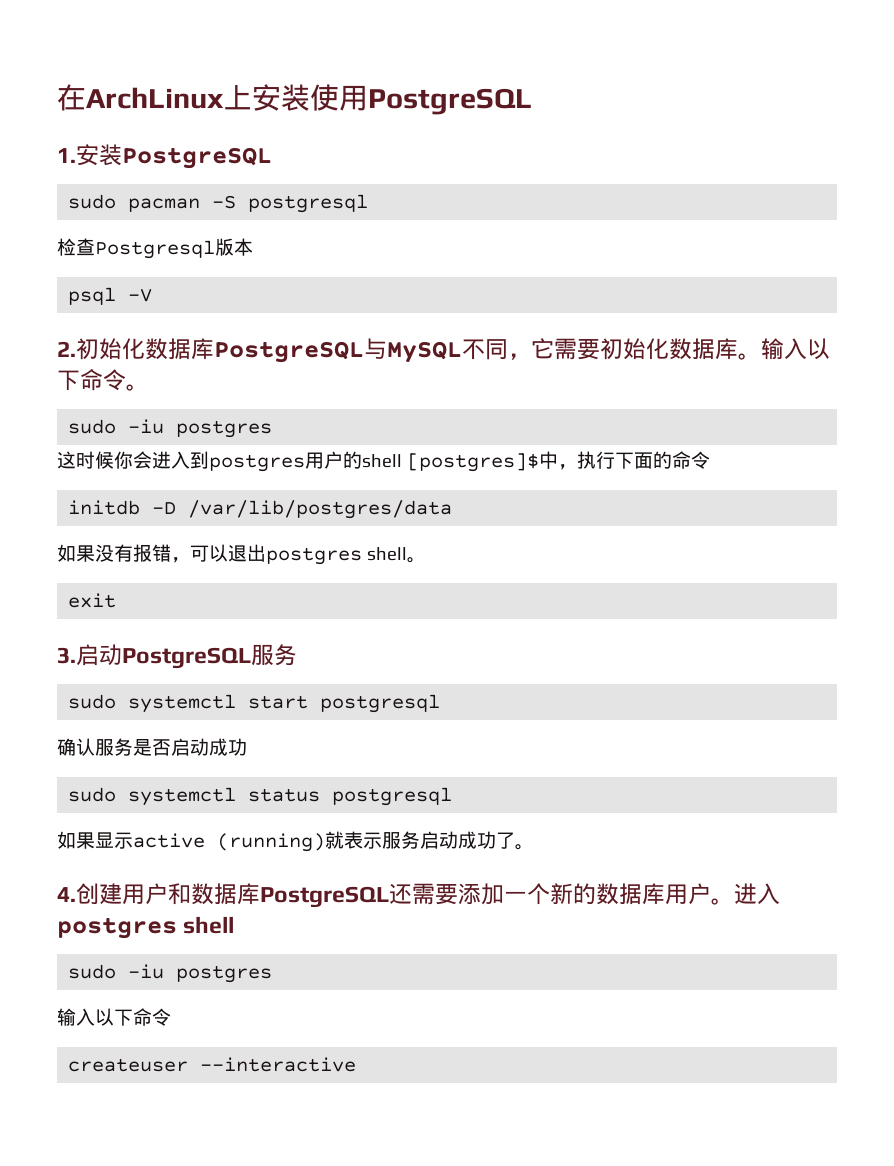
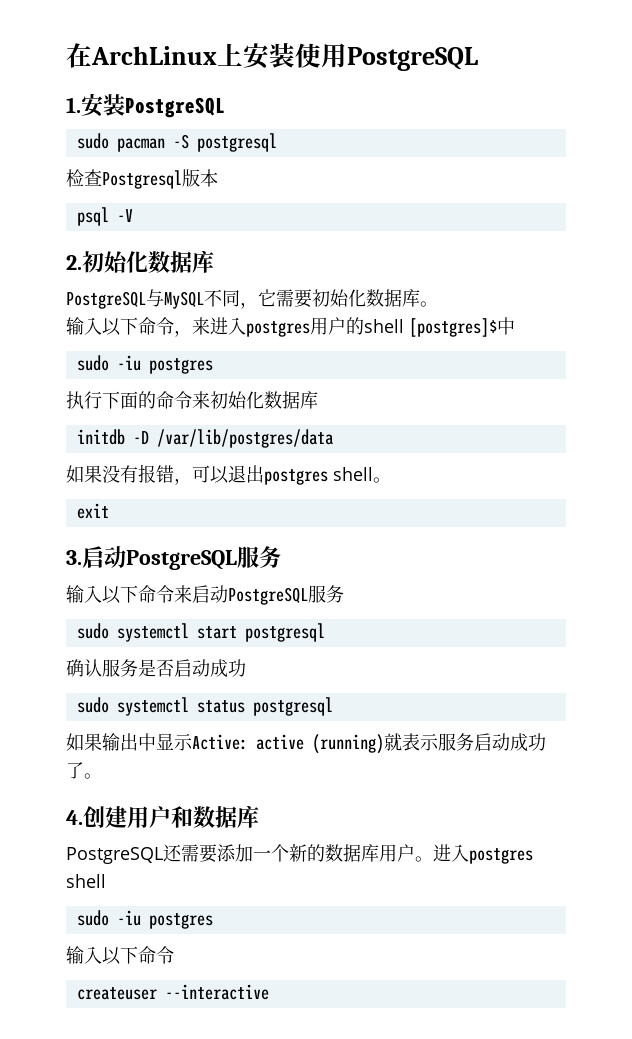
- 2.初始化数据库PostgreSQL与MySQL不同，它需要初始化数据库。输入以下命令。
+ 2.初始化数据库
+ PostgreSQL与MySQL不同，它需要初始化数据库。
+ 输入以下命令，来进入postgres用户的shell [postgres]$中
  sudo -iu postgres
- 这时候你会进入到postgres用户的shell [postgres]$中，执行下面的命令
+ 执行下面的命令来初始化数据库
+ 输入以下命令来启动PostgreSQL服务
- 如果显示active (running)就表示服务启动成功了。
+ 如果输出中显示Active: active (running)就表示服务启动成功了。
- 4.创建用户和数据库PostgreSQL还需要添加一个新的数据库用户。
+ 4.创建用户和数据库
+ PostgreSQL还需要添加一个新的数据库用户。

